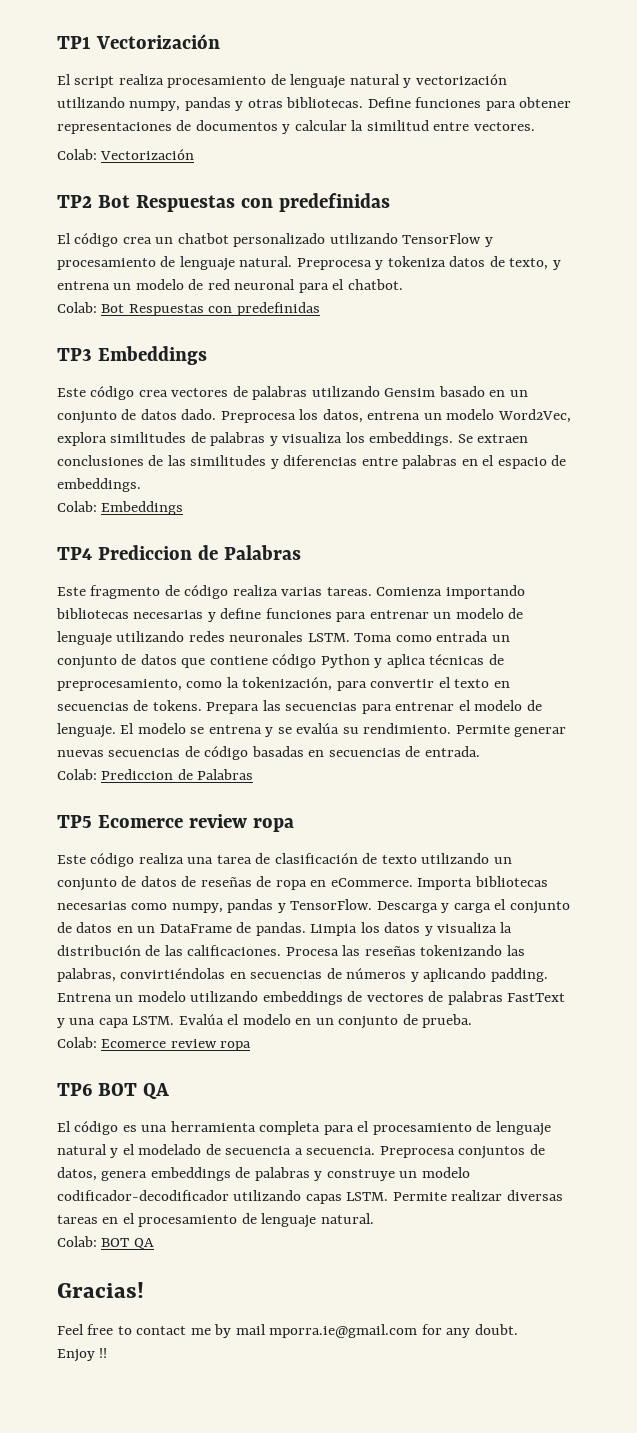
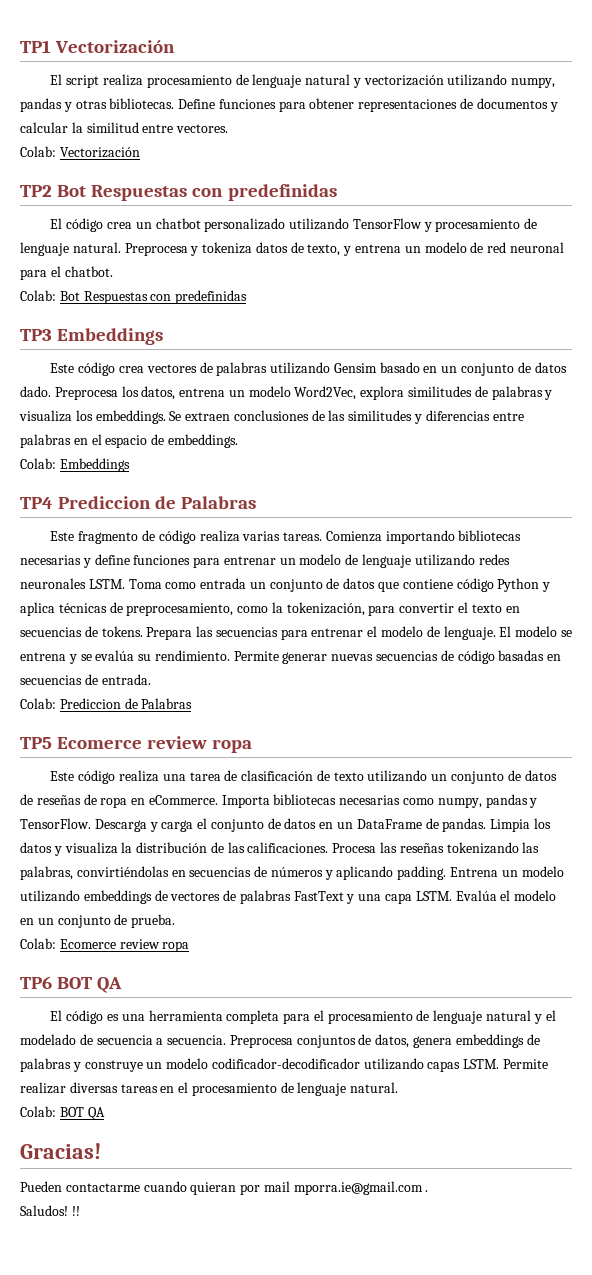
- Feel free to contact me by mail mporra.ie@gmail.com for any doubt.
- Enjoy !!
+ Pueden contactarme cuando quieran por mail mporra.ie@gmail.com .
+ Saludos! !!

